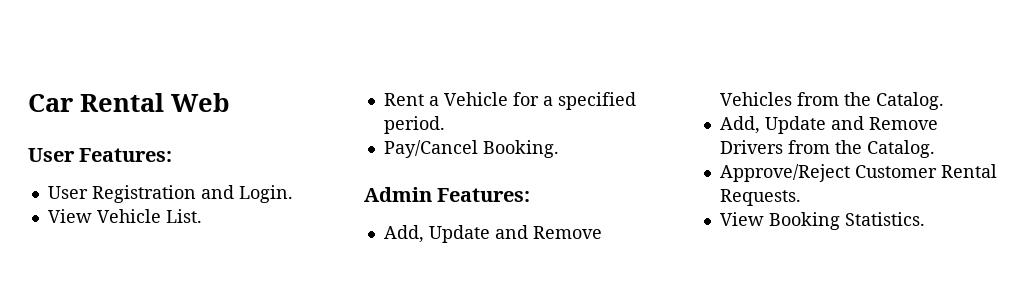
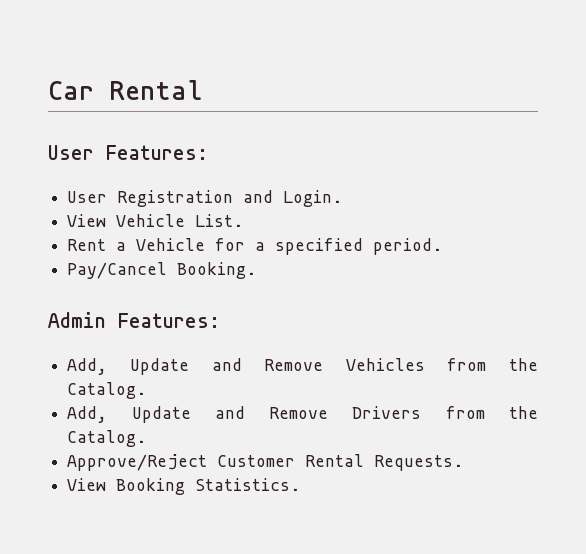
- Car Rental Web
+ Car Rental

